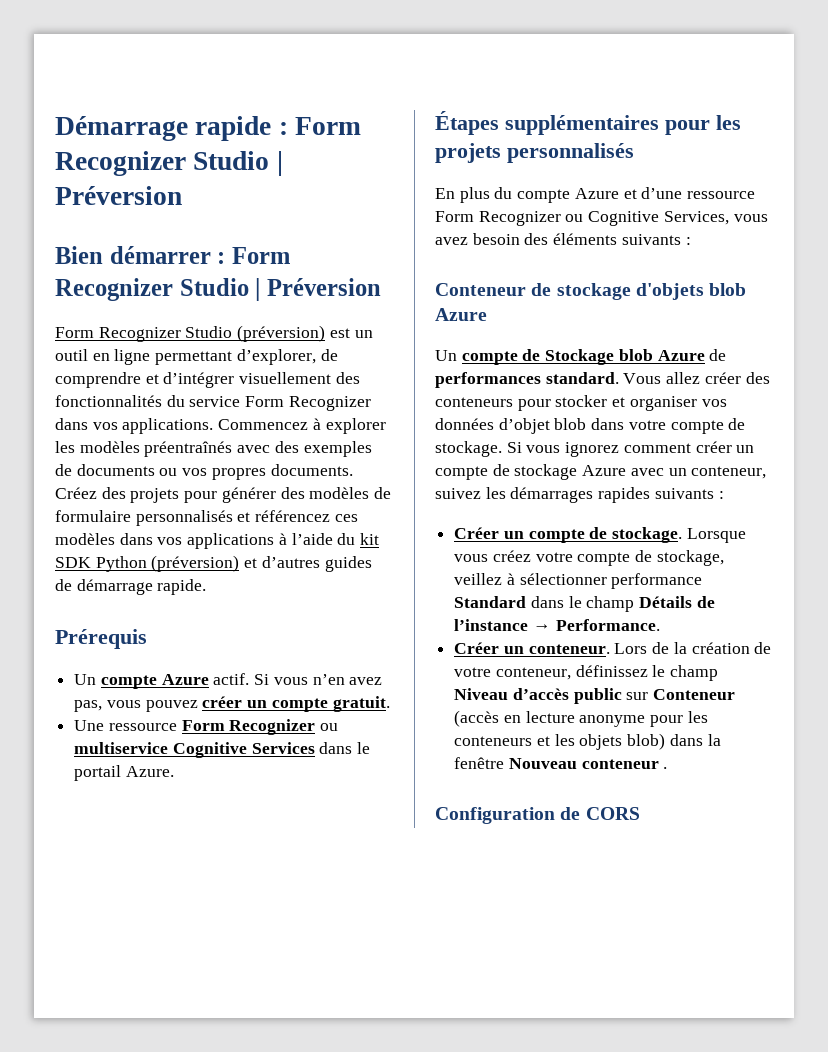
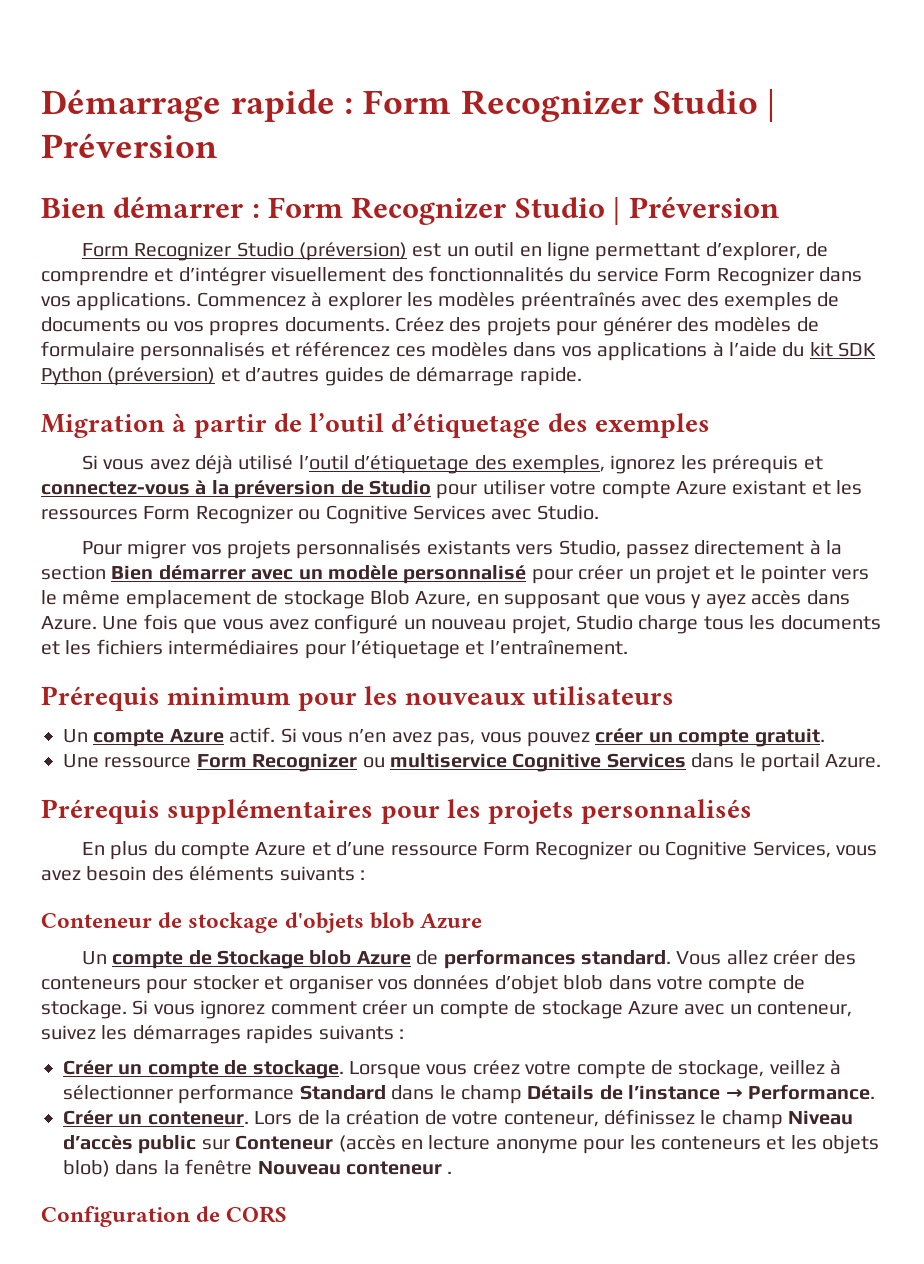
- Prérequis
+ Migration à partir de l’outil d’étiquetage des exemples
+ Si vous avez déjà utilisé l’outil d’étiquetage des exemples, ignorez les prérequis et connectez-vous à la préversion de Studio pour utiliser votre compte Azure existant et les ressources Form Recognizer ou Cognitive Services avec Studio.
+ Pour migrer vos projets personnalisés existants vers Studio, passez directement à la section Bien démarrer avec un modèle personnalisé pour créer un projet et le pointer vers le même emplacement de stockage Blob Azure, en supposant que vous y ayez accès dans Azure. Une fois que vous avez configuré un nouveau projet, Studio charge tous les documents et les fichiers intermédiaires pour l’étiquetage et l’entraînement.
+ Prérequis minimum pour les nouveaux utilisateurs
- Étapes supplémentaires pour les projets personnalisés
+ Prérequis supplémentaires pour les projets personnalisés

